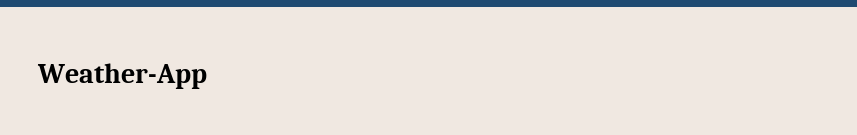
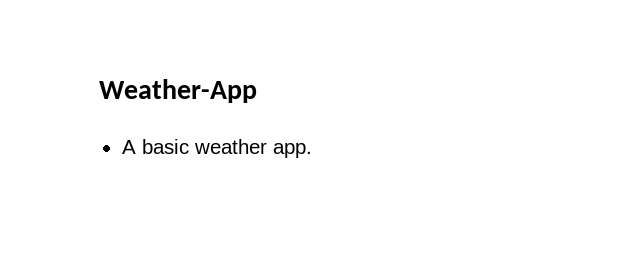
+ A basic weather app.

